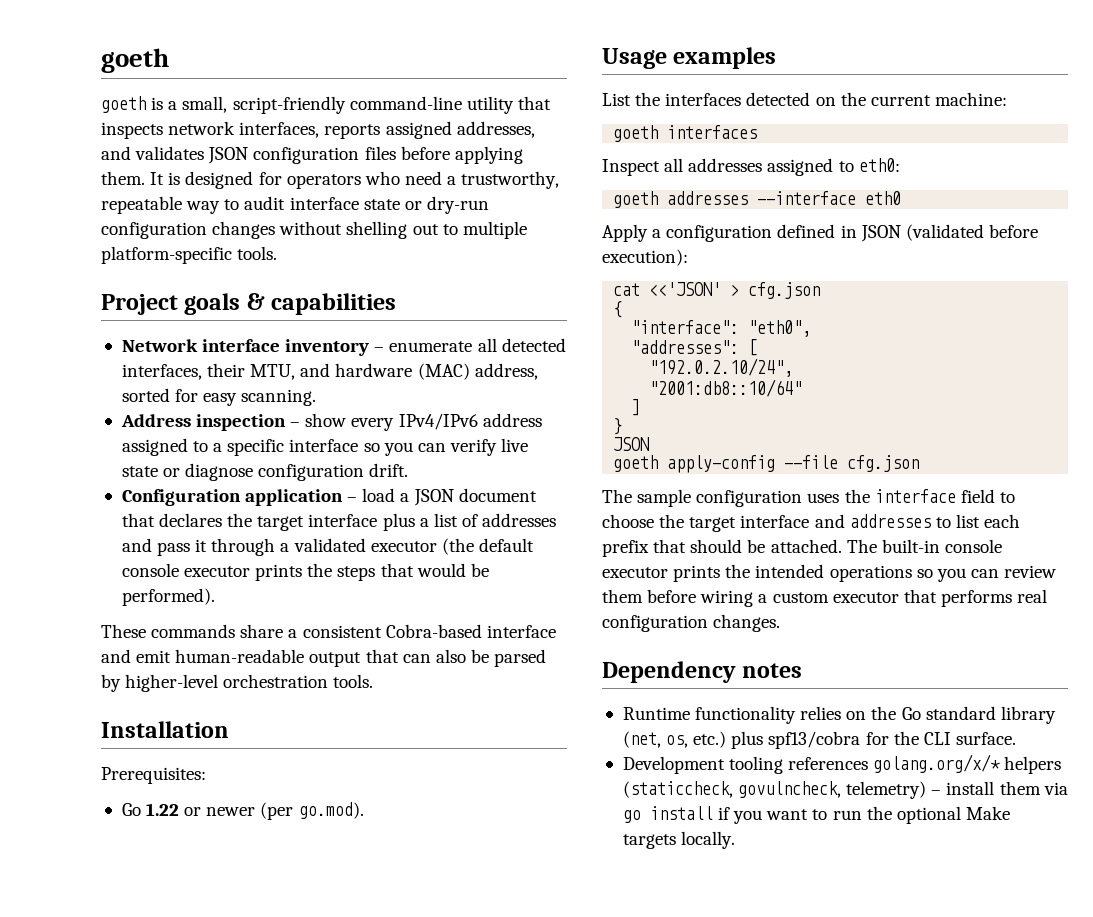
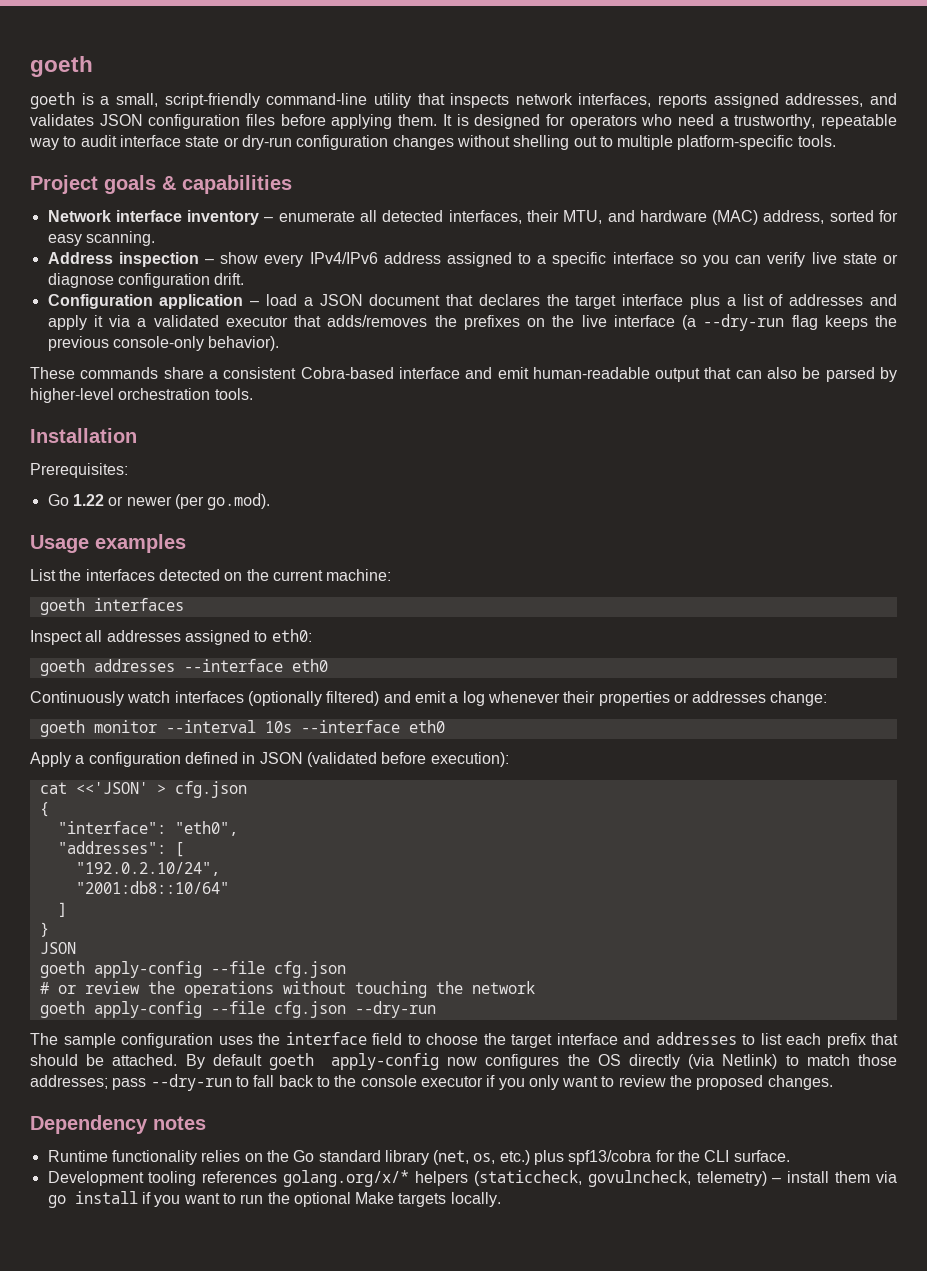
- Configuration application – load a JSON document that declares the target interface plus a list of addresses and pass it through a validated executor (the default console executor prints the steps that would be performed).
+ Configuration application – load a JSON document that declares the target interface plus a list of addresses and apply it via a validated executor that adds/removes the prefixes on the live interface (a --dry-run flag keeps the previous console-only behavior).
+ Continuously watch interfaces (optionally filtered) and emit a log whenever their properties or addresses change:
+ goeth monitor --interval 10s --interface eth0
+ # or review the operations without touching the network
+ goeth apply-config --file cfg.json --dry-run
- The built-in console executor prints the intended operations so you can review them before wiring a custom executor that performs real configuration changes.
+ By default goeth apply-config now configures the OS directly (via Netlink) to match those addresses; pass --dry-run to fall back to the console executor if you only want to review the proposed changes.

